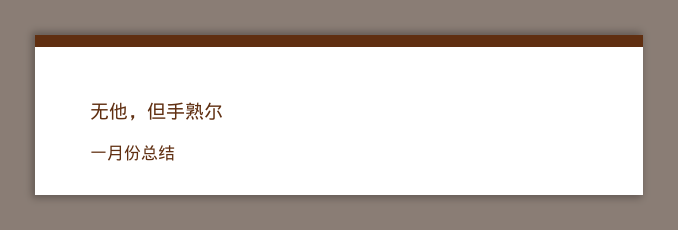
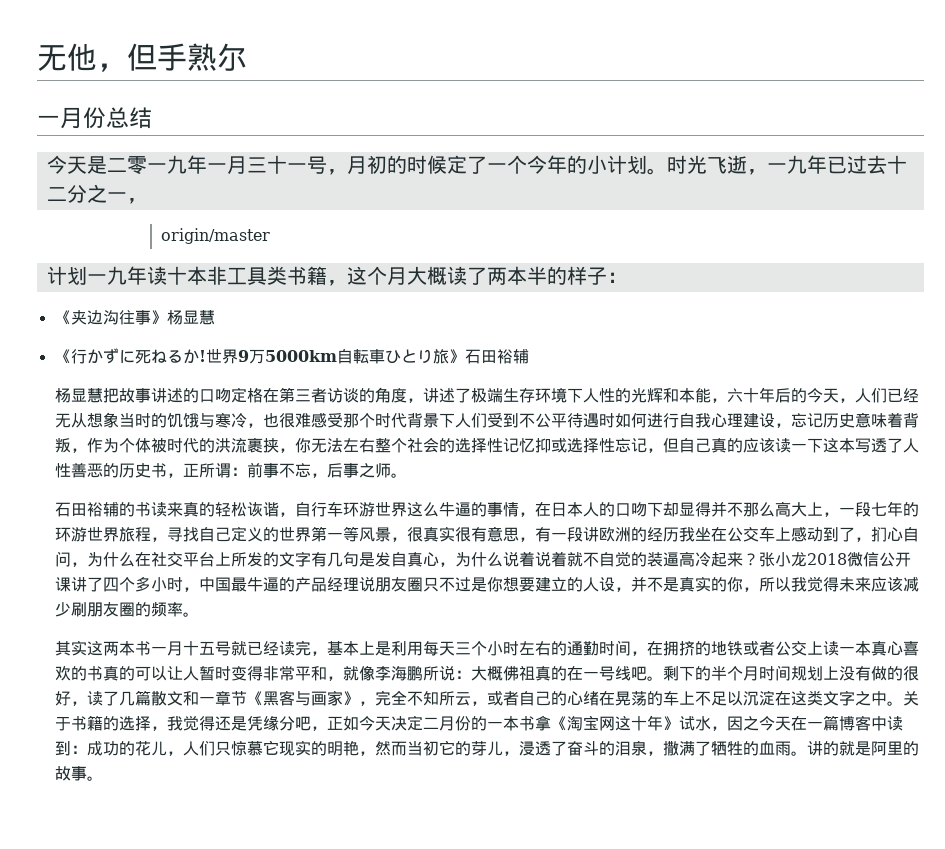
+ 今天是二零一九年一月三十一号，月初的时候定了一个今年的小计划。时光飞逝，一九年已过去十二分之一，
+ origin/master
+ 计划一九年读十本非工具类书籍，这个月大概读了两本半的样子：
+ 《夹边沟往事》杨显慧
+ 《行かずに死ねるか!世界9万5000km自転車ひとり旅》石田裕辅
+ 杨显慧把故事讲述的口吻定格在第三者访谈的角度，讲述了极端生存环境下人性的光辉和本能，六十年后的今天，人们已经无从想象当时的饥饿与寒冷，也很难感受那个时代背景下人们受到不公平待遇时如何进行自我心理建设，忘记历史意味着背叛，作为个体被时代的洪流裹挟，你无法左右整个社会的选择性记忆抑或选择性忘记，但自己真的应该读一下这本写透了人性善恶的历史书，正所谓：前事不忘，后事之师。
+ 石田裕辅的书读来真的轻松诙谐，自行车环游世界这么牛逼的事情，在日本人的口吻下却显得并不那么高大上，一段七年的环游世界旅程，寻找自己定义的世界第一等风景，很真实很有意思，有一段讲欧洲的经历我坐在公交车上感动到了，扪心自问，为什么在社交平台上所发的文字有几句是发自真心，为什么说着说着就不自觉的装逼高冷起来？张小龙2018微信公开课讲了四个多小时，中国最牛逼的产品经理说朋友圈只不过是你想要建立的人设，并不是真实的你，所以我觉得未来应该减少刷朋友圈的频率。
+ 其实这两本书一月十五号就已经读完，基本上是利用每天三个小时左右的通勤时间，在拥挤的地铁或者公交上读一本真心喜欢的书真的可以让人暂时变得非常平和，就像李海鹏所说：大概佛祖真的在一号线吧。剩下的半个月时间规划上没有做的很好，读了几篇散文和一章节《黑客与画家》，完全不知所云，或者自己的心绪在晃荡的车上不足以沉淀在这类文字之中。关于书籍的选择，我觉得还是凭缘分吧，正如今天决定二月份的一本书拿《淘宝网这十年》试水，因之今天在一篇博客中读到：成功的花儿，人们只惊慕它现实的明艳，然而当初它的芽儿，浸透了奋斗的泪泉，撒满了牺牲的血雨。讲的就是阿里的故事。

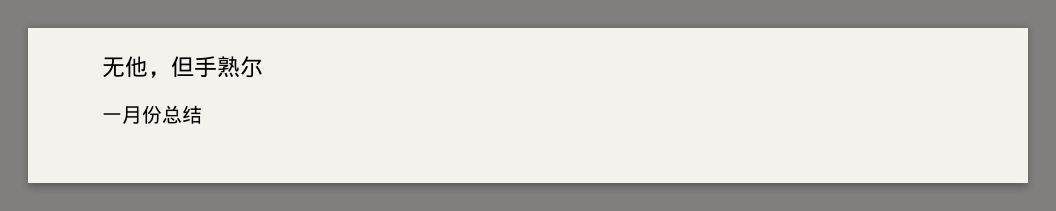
- 今天是二零一九年一月三十一号，月初的时候定了一个今年的小计划。时光飞逝，一九年已过去十二分之一，
- origin/master
- 计划一九年读十本非工具类书籍，这个月大概读了两本半的样子：
- 《夹边沟往事》杨显慧
- 《行かずに死ねるか!世界9万5000km自転車ひとり旅》石田裕辅
- 杨显慧把故事讲述的口吻定格在第三者访谈的角度，讲述了极端生存环境下人性的光辉和本能，六十年后的今天，人们已经无从想象当时的饥饿与寒冷，也很难感受那个时代背景下人们受到不公平待遇时如何进行自我心理建设，忘记历史意味着背叛，作为个体被时代的洪流裹挟，你无法左右整个社会的选择性记忆抑或选择性忘记，但自己真的应该读一下这本写透了人性善恶的历史书，正所谓：前事不忘，后事之师。
- 石田裕辅的书读来真的轻松诙谐，自行车环游世界这么牛逼的事情，在日本人的口吻下却显得并不那么高大上，一段七年的环游世界旅程，寻找自己定义的世界第一等风景，很真实很有意思，有一段讲欧洲的经历我坐在公交车上感动到了，扪心自问，为什么在社交平台上所发的文字有几句是发自真心，为什么说着说着就不自觉的装逼高冷起来？张小龙2018微信公开课讲了四个多小时，中国最牛逼的产品经理说朋友圈只不过是你想要建立的人设，并不是真实的你，所以我觉得未来应该减少刷朋友圈的频率。
- 其实这两本书一月十五号就已经读完，基本上是利用每天三个小时左右的通勤时间，在拥挤的地铁或者公交上读一本真心喜欢的书真的可以让人暂时变得非常平和，就像李海鹏所说：大概佛祖真的在一号线吧。剩下的半个月时间规划上没有做的很好，读了几篇散文和一章节《黑客与画家》，完全不知所云，或者自己的心绪在晃荡的车上不足以沉淀在这类文字之中。关于书籍的选择，我觉得还是凭缘分吧，正如今天决定二月份的一本书拿《淘宝网这十年》试水，因之今天在一篇博客中读到：成功的花儿，人们只惊慕它现实的明艳，然而当初它的芽儿，浸透了奋斗的泪泉，撒满了牺牲的血雨。讲的就是阿里的故事。

